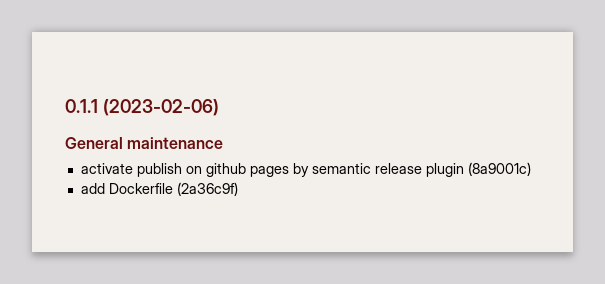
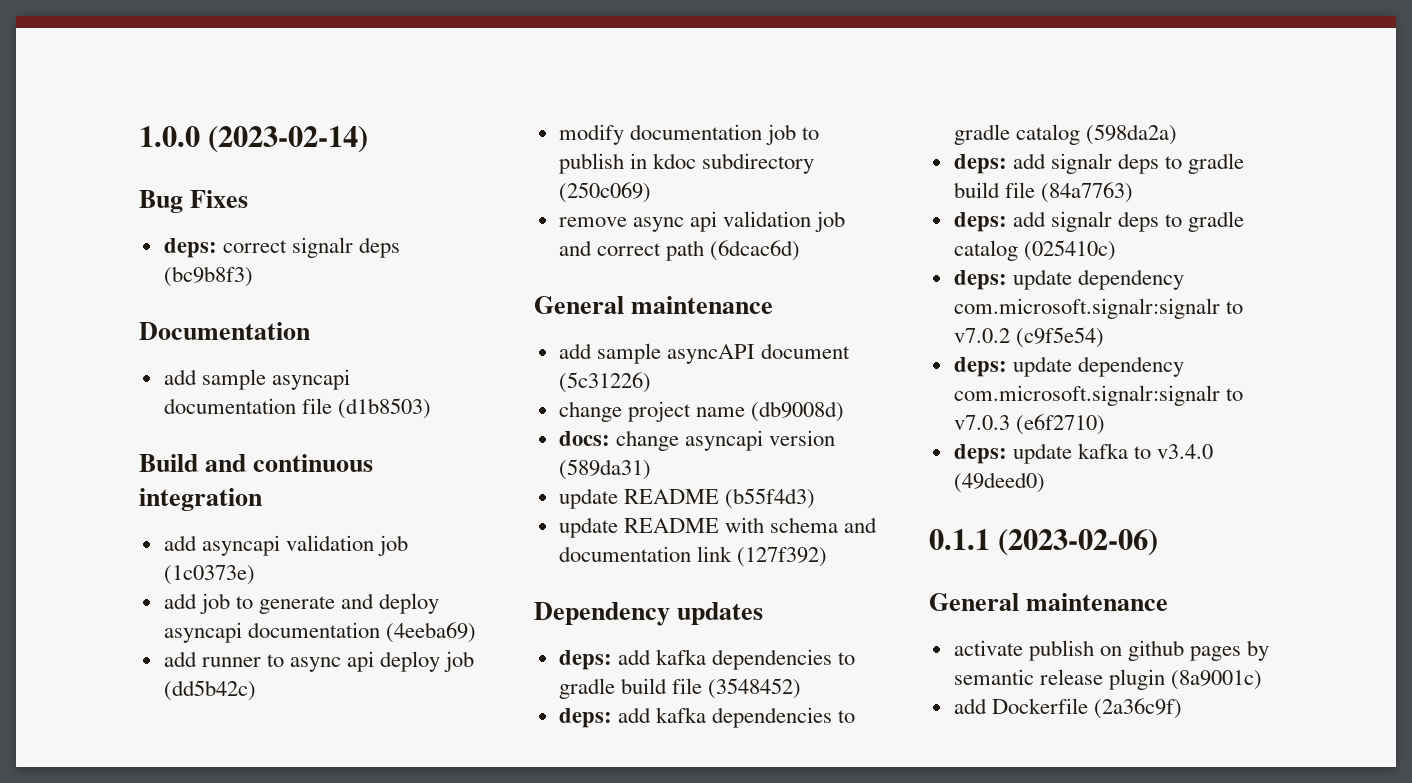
+ 1.0.0 (2023-02-14)
+ Bug Fixes
+ deps: correct signalr deps (bc9b8f3)
+ Documentation
+ add sample asyncapi documentation file (d1b8503)
+ Build and continuous integration
+ add asyncapi validation job (1c0373e)
+ add job to generate and deploy asyncapi documentation (4eeba69)
+ add runner to async api deploy job (dd5b42c)
+ modify documentation job to publish in kdoc subdirectory (250c069)
+ remove async api validation job and correct path (6dcac6d)
+ General maintenance
+ add sample asyncAPI document (5c31226)
+ change project name (db9008d)
+ docs: change asyncapi version (589da31)
+ update README (b55f4d3)
+ update README with schema and documentation link (127f392)
+ Dependency updates
+ deps: add kafka dependencies to gradle build file (3548452)
+ deps: add kafka dependencies to gradle catalog (598da2a)
+ deps: add signalr deps to gradle build file (84a7763)
+ deps: add signalr deps to gradle catalog (025410c)
+ deps: update dependency com.microsoft.signalr:signalr to v7.0.2 (c9f5e54)
+ deps: update dependency com.microsoft.signalr:signalr to v7.0.3 (e6f2710)
+ deps: update kafka to v3.4.0 (49deed0)

